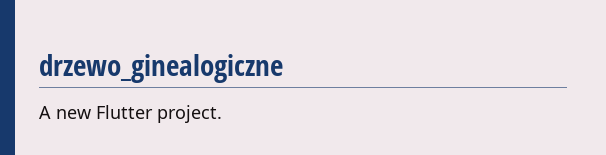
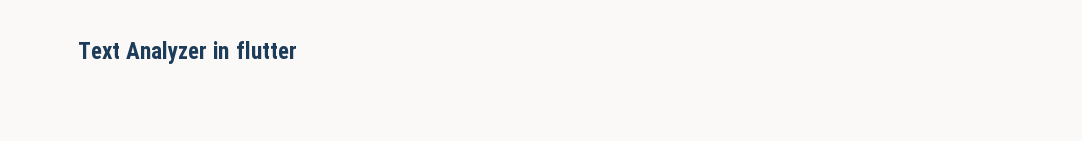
- drzewo_ginealogiczne
- A new Flutter project.
+ Text Analyzer in flutter

